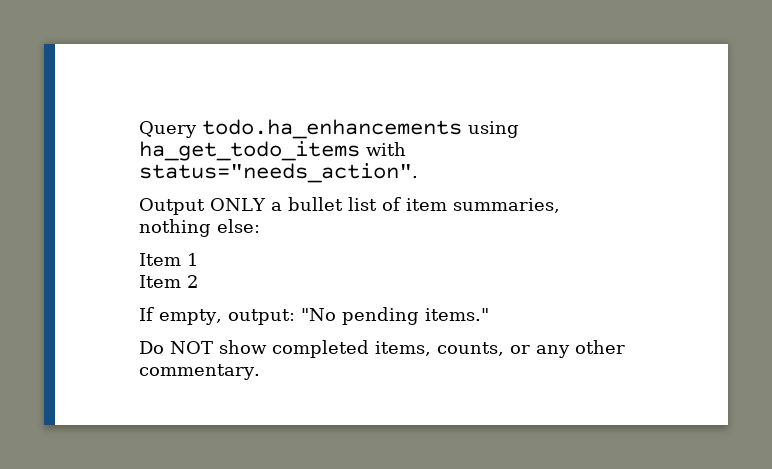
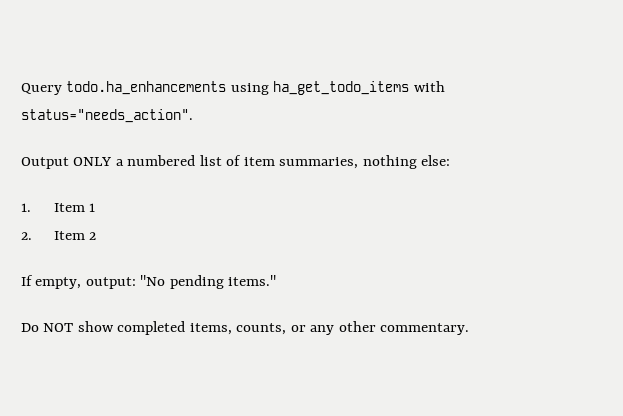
- Output ONLY a bullet list of item summaries, nothing else:
+ Output ONLY a numbered list of item summaries, nothing else:
- Item 1
+ 1. Item 1
- Item 2
+ 2. Item 2

